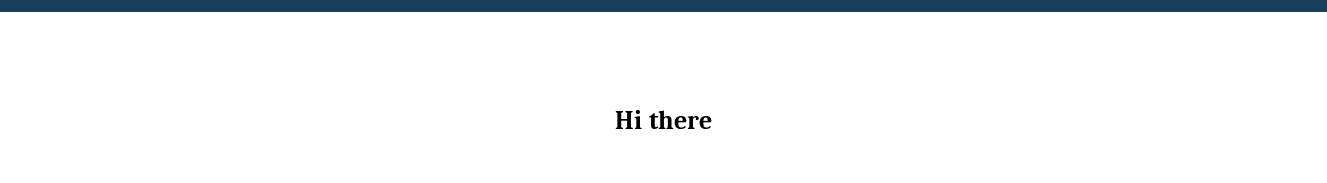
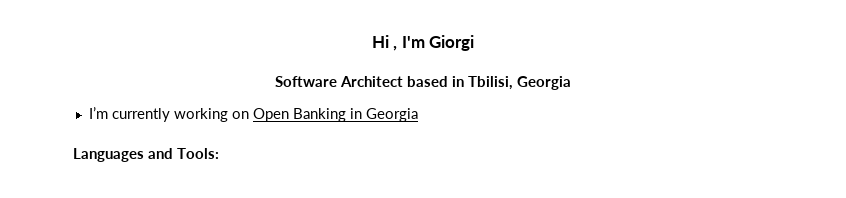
- Hi there
+ Hi , I'm Giorgi
+ Software Architect based in Tbilisi, Georgia
+ I’m currently working on Open Banking in Georgia
+ Languages and Tools:

